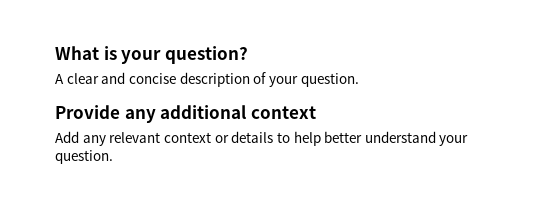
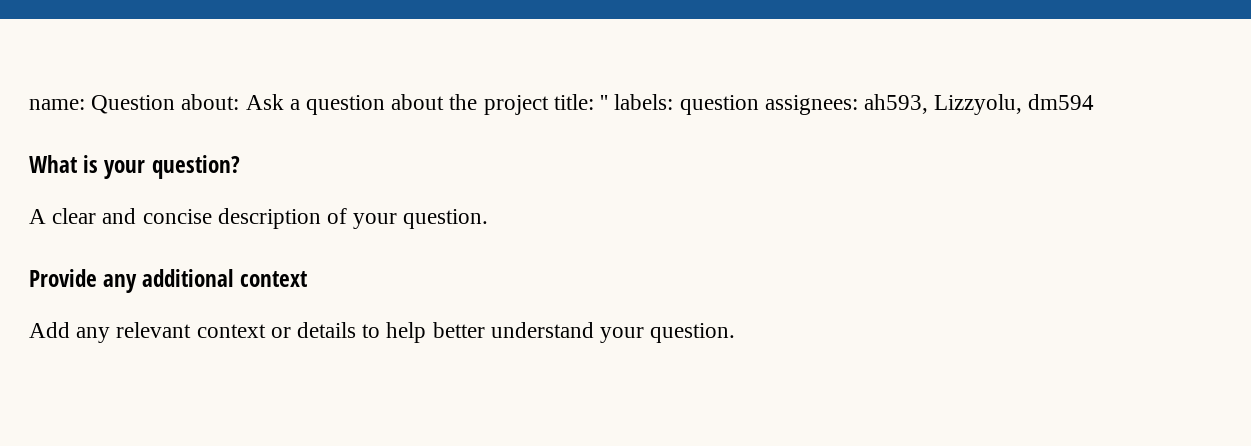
+ name: Question about: Ask a question about the project title: '' labels: question assignees: ah593, Lizzyolu, dm594

